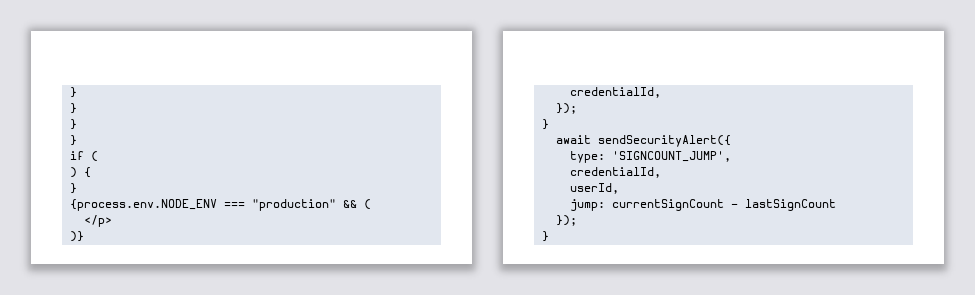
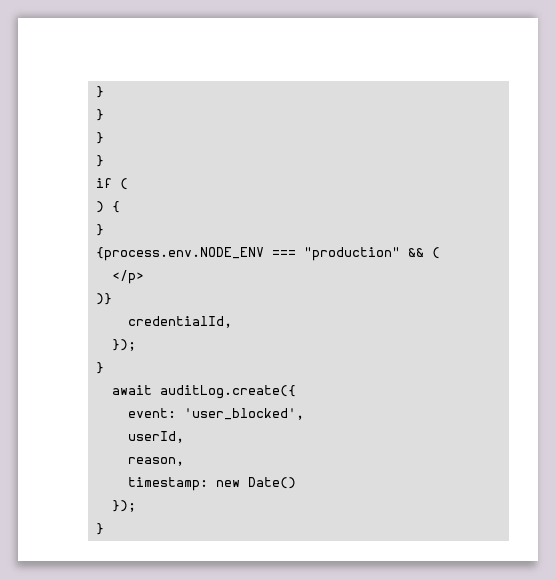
- await sendSecurityAlert({
- type: 'SIGNCOUNT_JUMP',
- credentialId,
+ await auditLog.create({
+ event: 'user_blocked',
  userId,
- jump: currentSignCount - lastSignCount
+ reason,
+ timestamp: new Date()

